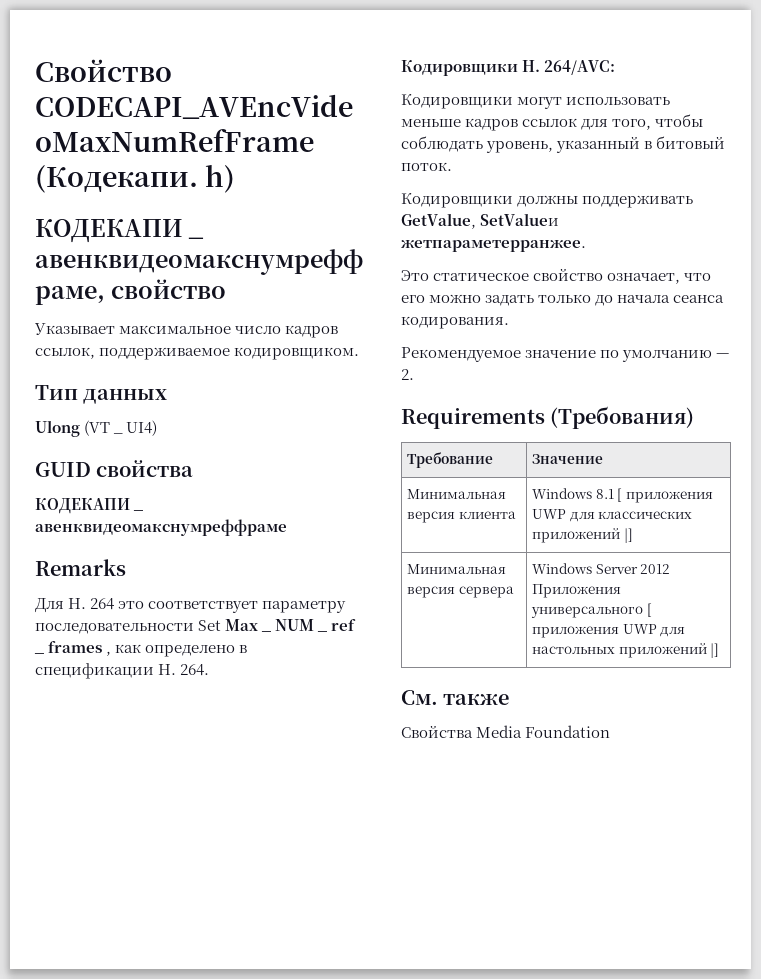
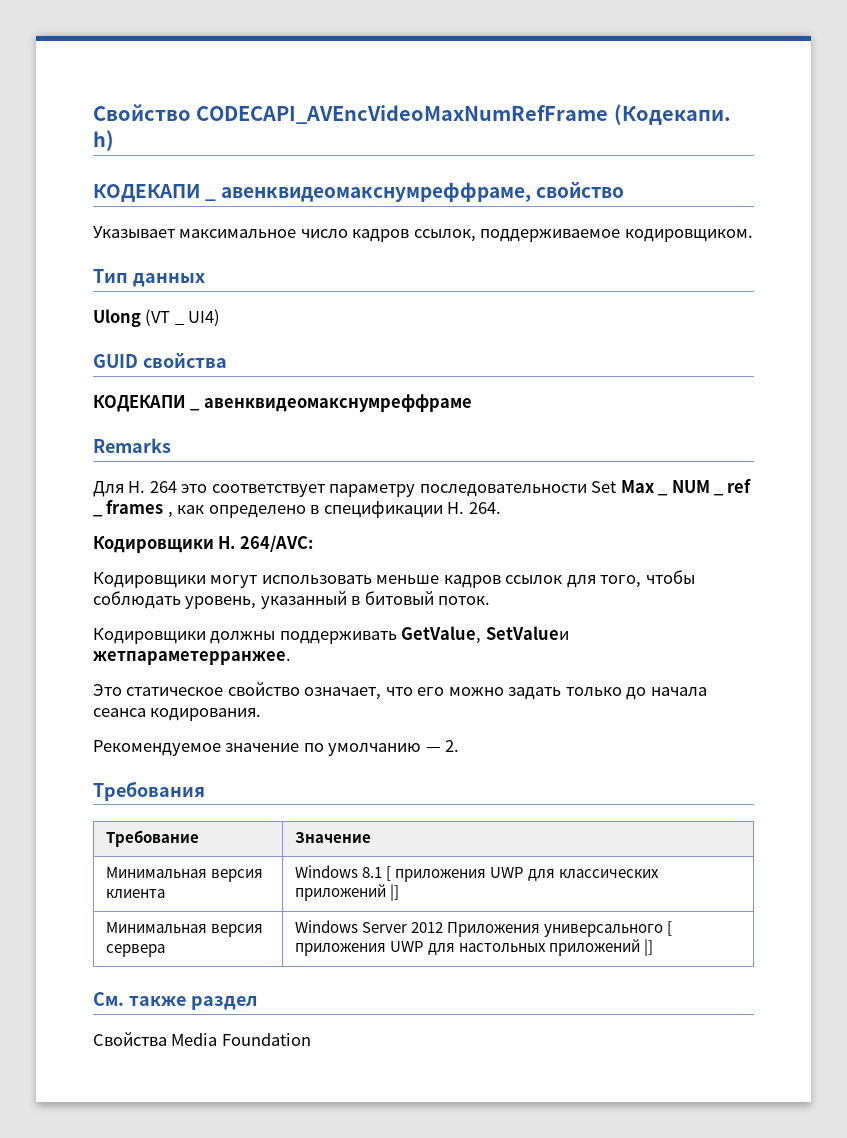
- Requirements (Требования)
+ Требования
- См. также
+ См. также раздел

